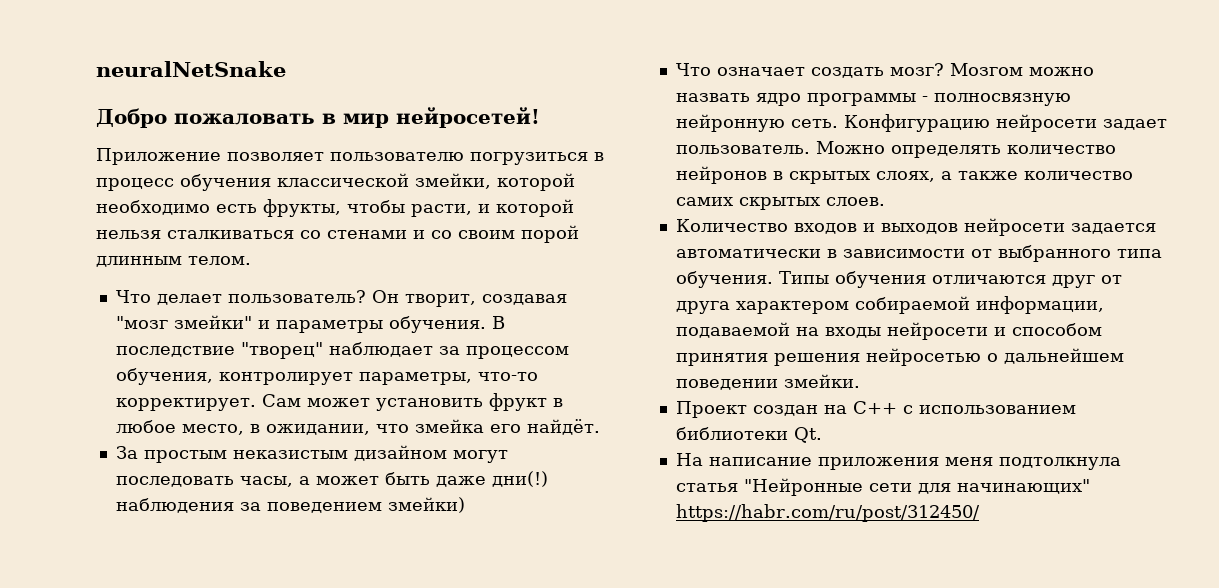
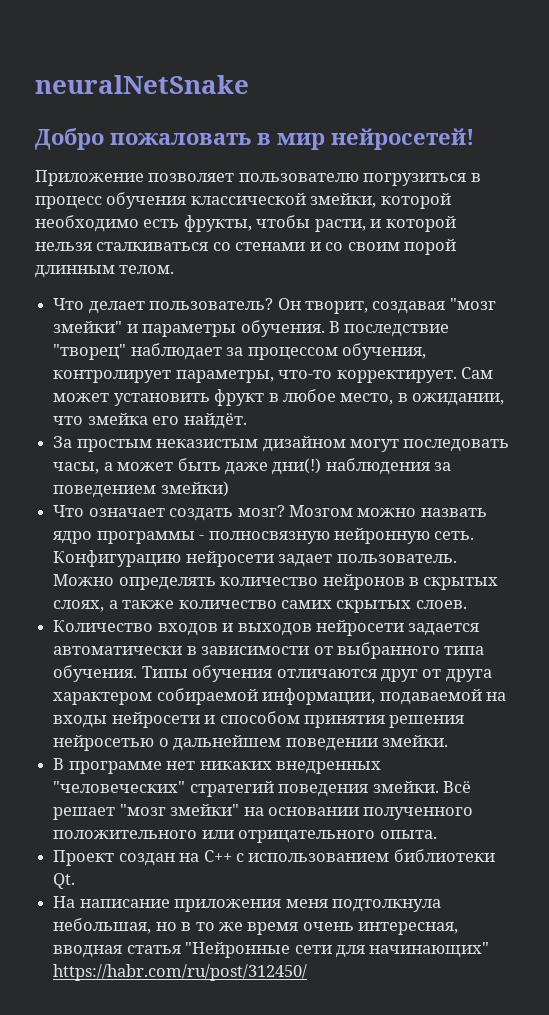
+ В программе нет никаких внедренных "человеческих" стратегий поведения змейки. Всё решает "мозг змейки" на основании полученного положительного или отрицательного опыта.
- На написание приложения меня подтолкнула статья "Нейронные сети для начинающих" https://habr.com/ru/post/312450/
+ На написание приложения меня подтолкнула небольшая, но в то же время очень интересная, вводная статья "Нейронные сети для начинающих" https://habr.com/ru/post/312450/

